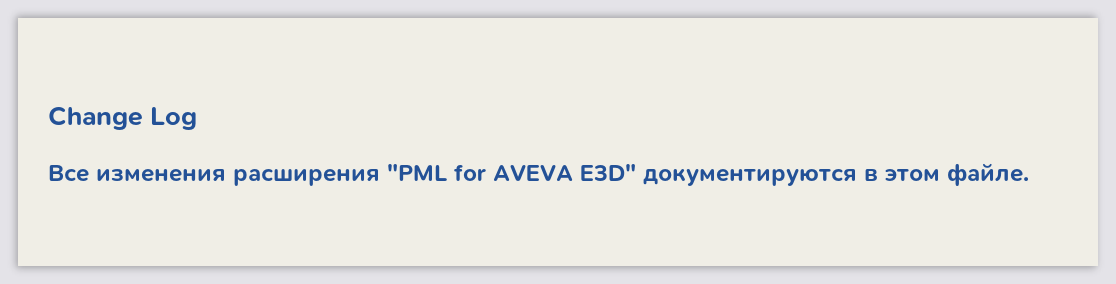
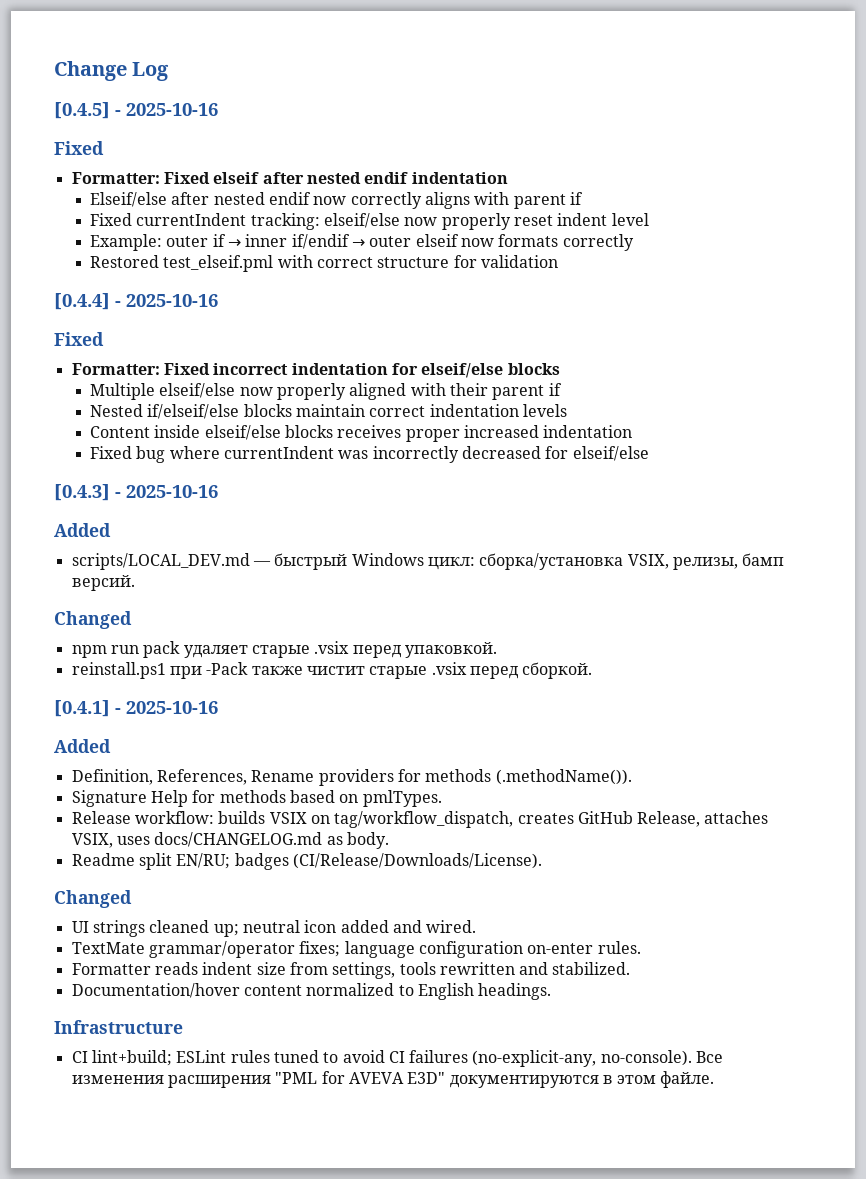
+ [0.4.5] - 2025-10-16
+ Fixed
+ Formatter: Fixed elseif after nested endif indentation
+ Elseif/else after nested endif now correctly aligns with parent if
+ Fixed currentIndent tracking: elseif/else now properly reset indent level
+ Example: outer if → inner if/endif → outer elseif now formats correctly
+ Restored test_elseif.pml with correct structure for validation
+ [0.4.4] - 2025-10-16
+ Fixed
+ Formatter: Fixed incorrect indentation for elseif/else blocks
+ Multiple elseif/else now properly aligned with their parent if
+ Nested if/elseif/else blocks maintain correct indentation levels
+ Content inside elseif/else blocks receives proper increased indentation
+ Fixed bug where currentIndent was incorrectly decreased for elseif/else
+ [0.4.3] - 2025-10-16
+ Added
+ scripts/LOCAL_DEV.md — быстрый Windows цикл: сборка/установка VSIX, релизы, бамп версий.
+ Changed
+ npm run pack удаляет старые .vsix перед упаковкой.
+ reinstall.ps1 при -Pack также чистит старые .vsix перед сборкой.
+ [0.4.1] - 2025-10-16
+ Added
+ Definition, References, Rename providers for methods (.methodName()).
+ Signature Help for methods based on pmlTypes.
+ Release workflow: builds VSIX on tag/workflow_dispatch, creates GitHub Release, attaches VSIX, uses docs/CHANGELOG.md as body.
+ Readme split EN/RU; badges (CI/Release/Downloads/License).
+ Changed
+ UI strings cleaned up; neutral icon added and wired.
+ TextMate grammar/operator fixes; language configuration on-enter rules.
+ Formatter reads indent size from settings, tools rewritten and stabilized.
+ Documentation/hover content normalized to English headings.
+ Infrastructure
+ CI lint+build; ESLint rules tuned to avoid CI failures (no-explicit-any, no-console).

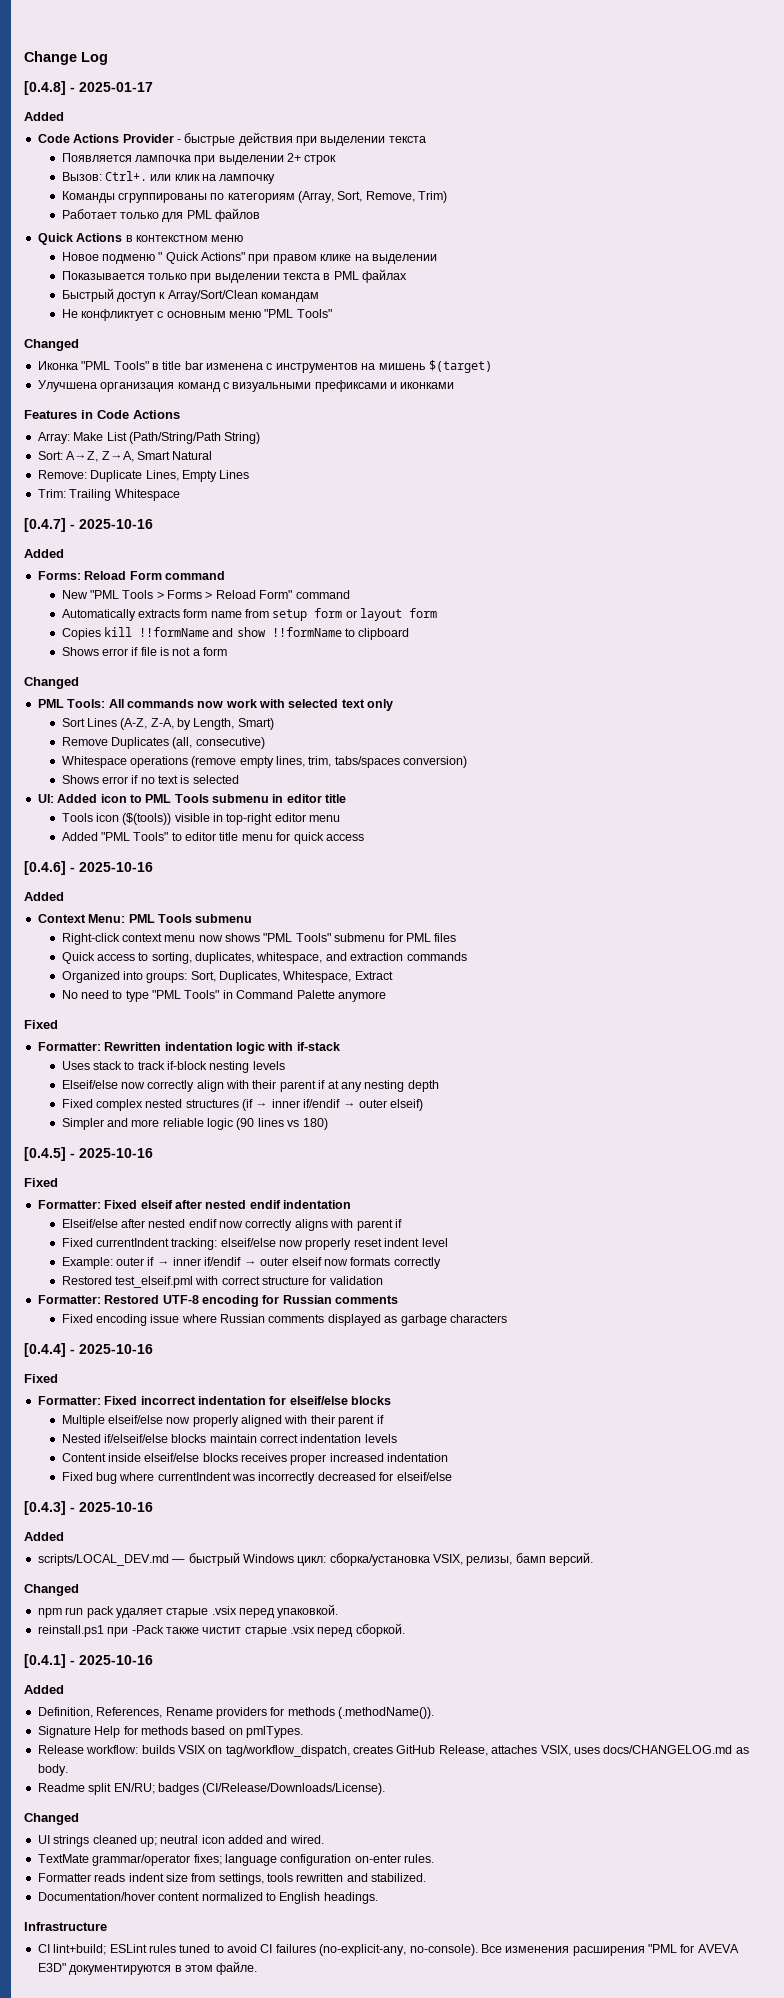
+ [0.4.8] - 2025-01-17
+ Added
+ Code Actions Provider - быстрые действия при выделении текста
+ Появляется лампочка при выделении 2+ строк
+ Вызов: Ctrl+. или клик на лампочку
+ Команды сгруппированы по категориям (Array, Sort, Remove, Trim)
+ Работает только для PML файлов
+ Quick Actions в контекстном меню
+ Новое подменю " Quick Actions" при правом клике на выделении
+ Показывается только при выделении текста в PML файлах
+ Быстрый доступ к Array/Sort/Clean командам
+ Не конфликтует с основным меню "PML Tools"
+ Changed
+ Иконка "PML Tools" в title bar изменена с инструментов на мишень $(target)
+ Улучшена организация команд с визуальными префиксами и иконками
+ Features in Code Actions
+ Array: Make List (Path/String/Path String)
+ Sort: A→Z, Z→A, Smart Natural
+ Remove: Duplicate Lines, Empty Lines
+ Trim: Trailing Whitespace
+ [0.4.7] - 2025-10-16
+ Added
+ Forms: Reload Form command
+ New "PML Tools > Forms > Reload Form" command
+ Automatically extracts form name from setup form or layout form
+ Copies kill !!formName and show !!formName to clipboard
+ Shows error if file is not a form
+ Changed
+ PML Tools: All commands now work with selected text only
+ Sort Lines (A-Z, Z-A, by Length, Smart)
+ Remove Duplicates (all, consecutive)
+ Whitespace operations (remove empty lines, trim, tabs/spaces conversion)
+ Shows error if no text is selected
+ UI: Added icon to PML Tools submenu in editor title
+ Tools icon ($(tools)) visible in top-right editor menu
+ Added "PML Tools" to editor title menu for quick access
+ [0.4.6] - 2025-10-16
+ Added
+ Context Menu: PML Tools submenu
+ Right-click context menu now shows "PML Tools" submenu for PML files
+ Quick access to sorting, duplicates, whitespace, and extraction commands
+ Organized into groups: Sort, Duplicates, Whitespace, Extract
+ No need to type "PML Tools" in Command Palette anymore
+ Fixed
+ Formatter: Rewritten indentation logic with if-stack
+ Uses stack to track if-block nesting levels
+ Elseif/else now correctly align with their parent if at any nesting depth
+ Fixed complex nested structures (if → inner if/endif → outer elseif)
+ Simpler and more reliable logic (90 lines vs 180)
+ Formatter: Restored UTF-8 encoding for Russian comments
+ Fixed encoding issue where Russian comments displayed as garbage characters

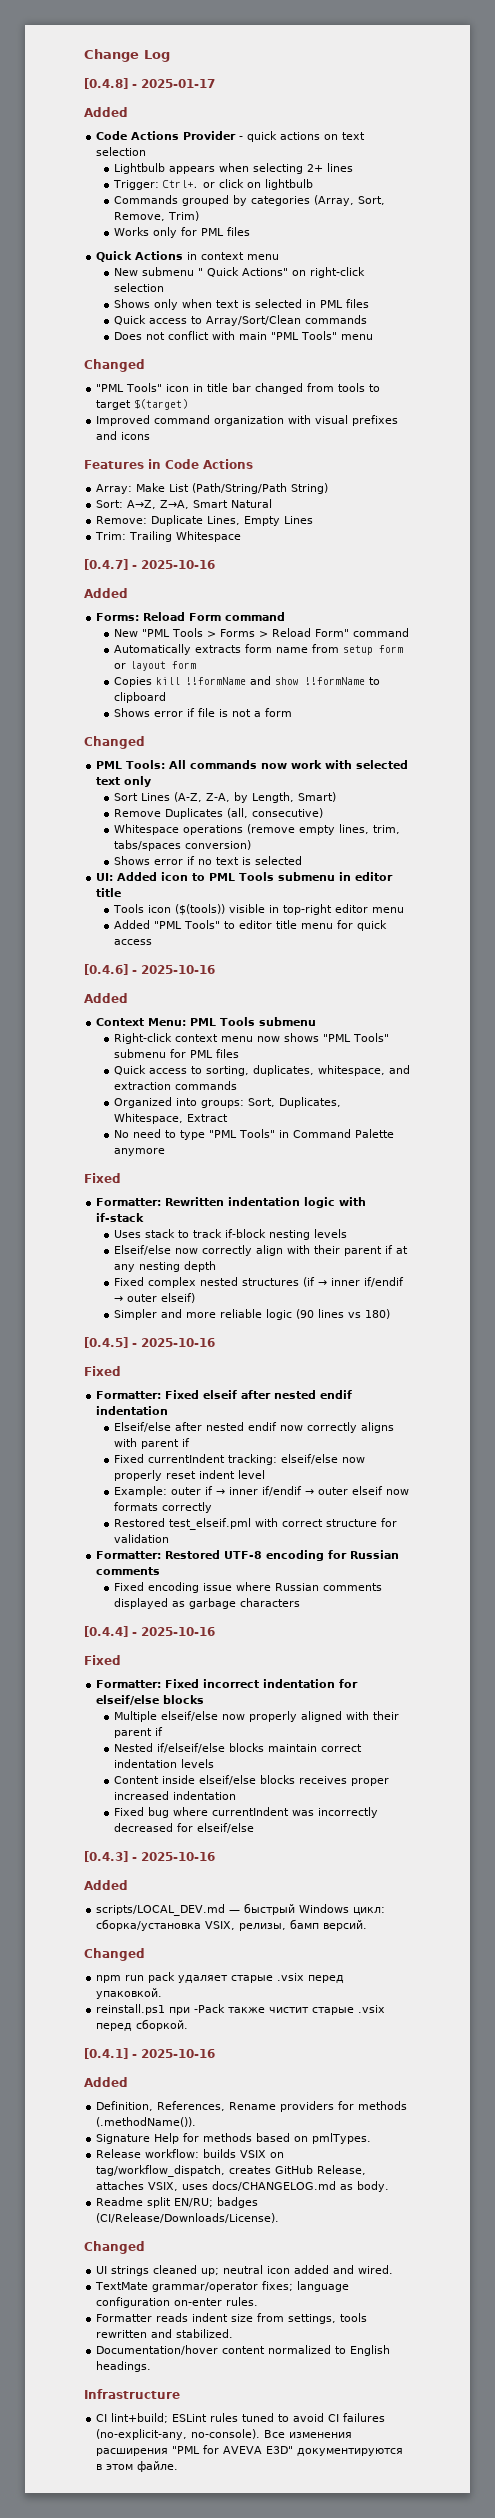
- Code Actions Provider - быстрые действия при выделении текста
- Появляется лампочка при выделении 2+ строк
- Вызов: Ctrl+. или клик на лампочку
- Команды сгруппированы по категориям (Array, Sort, Remove, Trim)
- Работает только для PML файлов
- Quick Actions в контекстном меню
- Новое подменю " Quick Actions" при правом клике на выделении
- Показывается только при выделении текста в PML файлах
- Быстрый доступ к Array/Sort/Clean командам
- Не конфликтует с основным меню "PML Tools"
+ Code Actions Provider - quick actions on text selection
+ Lightbulb appears when selecting 2+ lines
+ Trigger: Ctrl+. or click on lightbulb
+ Commands grouped by categories (Array, Sort, Remove, Trim)
+ Works only for PML files
+ Quick Actions in context menu
+ New submenu " Quick Actions" on right-click selection
+ Shows only when text is selected in PML files
+ Quick access to Array/Sort/Clean commands
+ Does not conflict with main "PML Tools" menu
  Changed
- Иконка "PML Tools" в title bar изменена с инструментов на мишень $(target)
- Улучшена организация команд с визуальными префиксами и иконками
+ "PML Tools" icon in title bar changed from tools to target $(target)
+ Improved command organization with visual prefixes and icons

